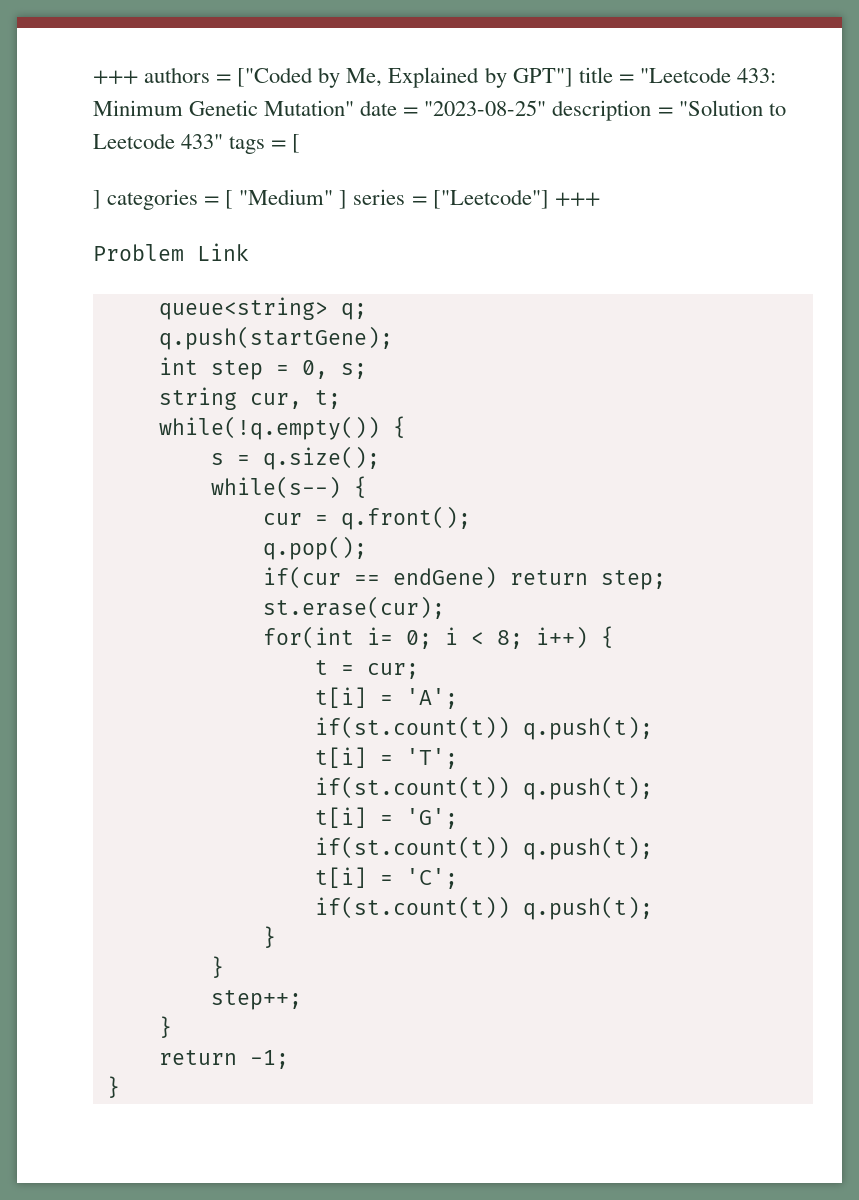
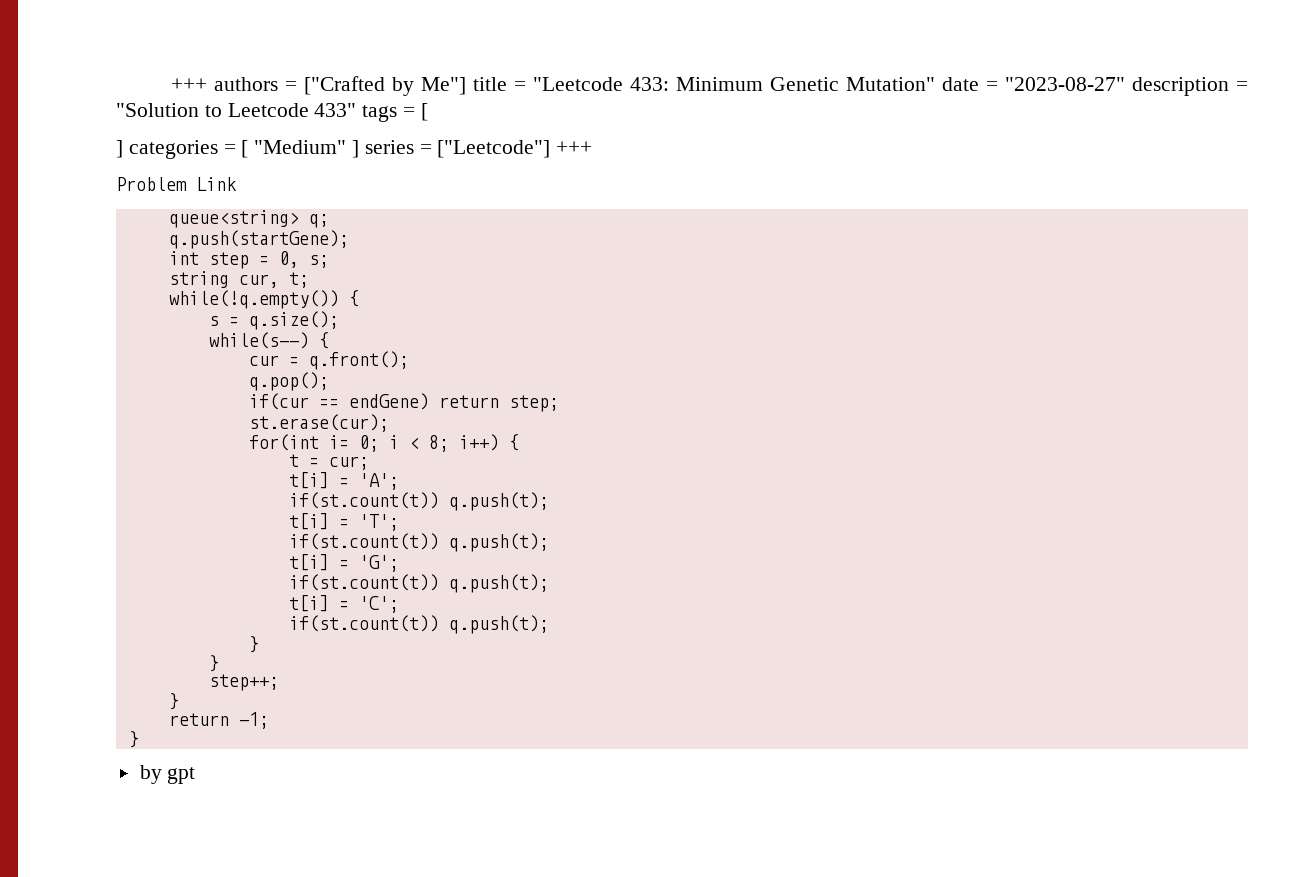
- +++ authors = ["Coded by Me, Explained by GPT"] title = "Leetcode 433: Minimum Genetic Mutation" date = "2023-08-25" description = "Solution to Leetcode 433" tags = [
+ +++ authors = ["Crafted by Me"] title = "Leetcode 433: Minimum Genetic Mutation" date = "2023-08-27" description = "Solution to Leetcode 433" tags = [
+ by gpt

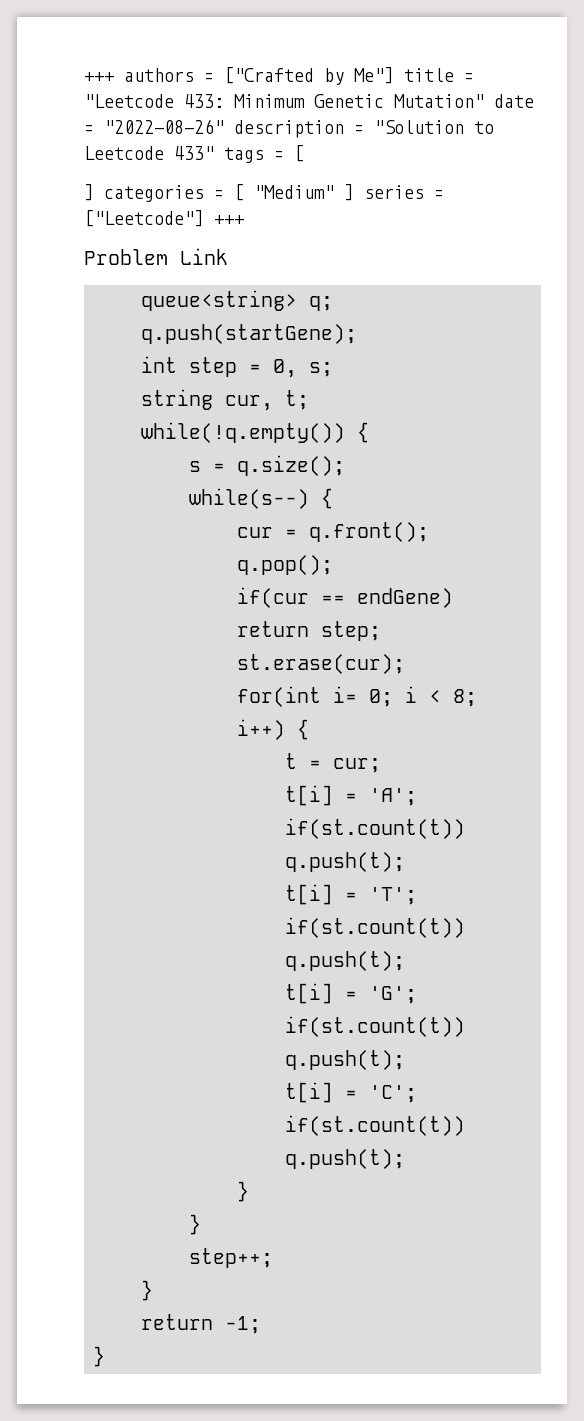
- +++ authors = ["Crafted by Me"] title = "Leetcode 433: Minimum Genetic Mutation" date = "2023-08-27" description = "Solution to Leetcode 433" tags = [
+ +++ authors = ["Crafted by Me"] title = "Leetcode 433: Minimum Genetic Mutation" date = "2022-08-26" description = "Solution to Leetcode 433" tags = [
- by gpt

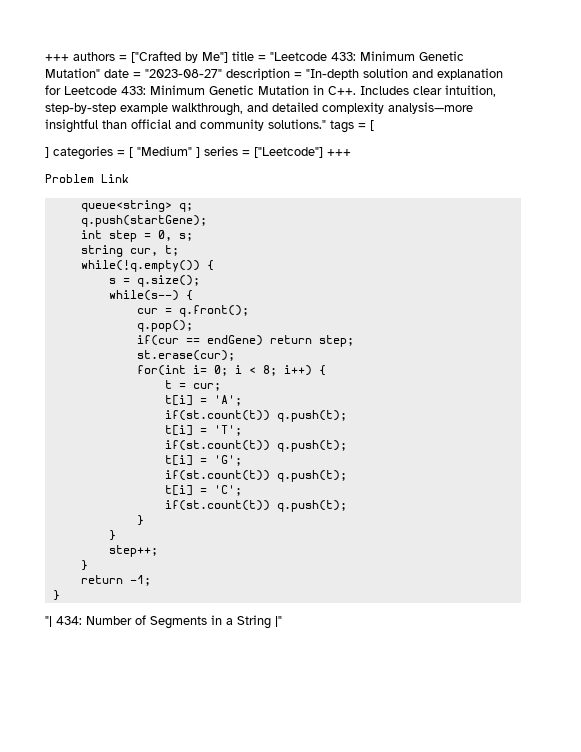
- +++ authors = ["Crafted by Me"] title = "Leetcode 433: Minimum Genetic Mutation" date = "2022-08-26" description = "Solution to Leetcode 433" tags = [
+ +++ authors = ["Crafted by Me"] title = "Leetcode 433: Minimum Genetic Mutation" date = "2023-08-27" description = "In-depth solution and explanation for Leetcode 433: Minimum Genetic Mutation in C++. Includes clear intuition, step-by-step example walkthrough, and detailed complexity analysis—more insightful than official and community solutions." tags = [
+ "| 434: Number of Segments in a String |"

